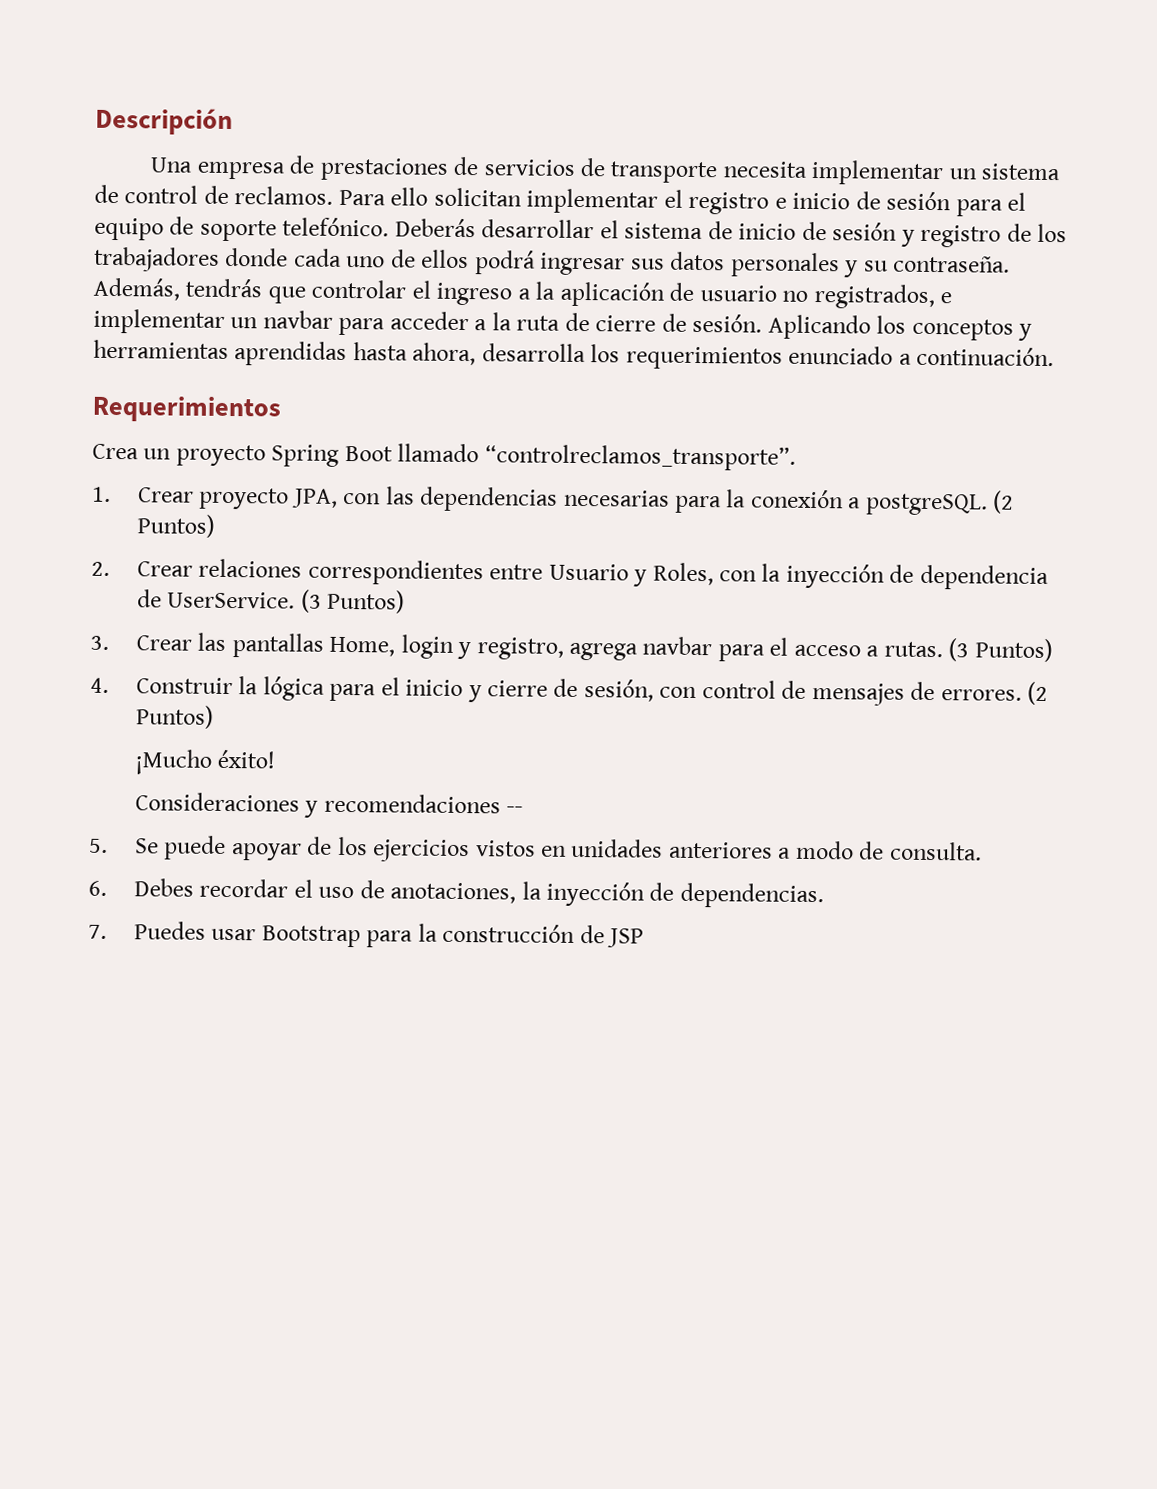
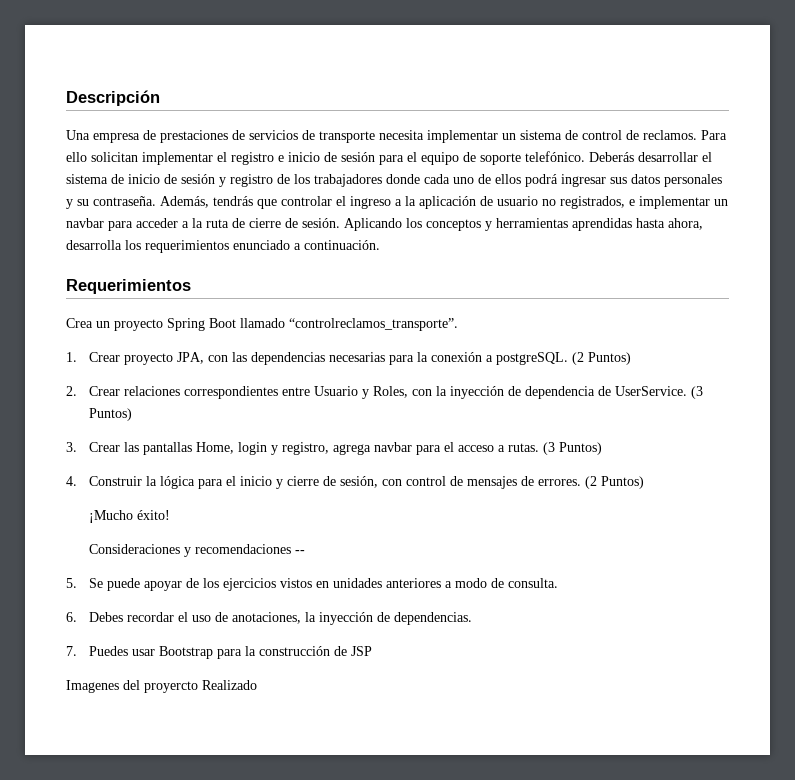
+ Imagenes del proyercto Realizado

